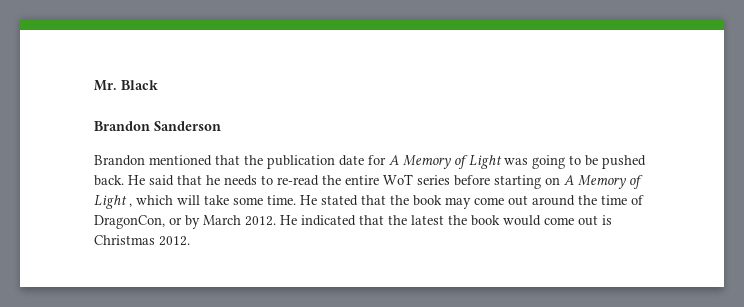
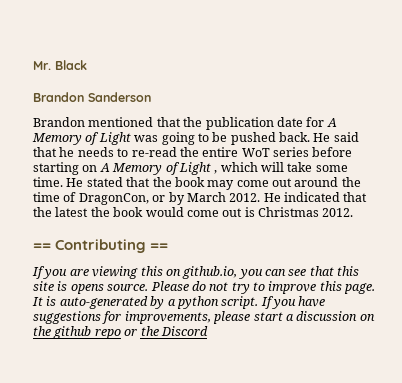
+ == Contributing ==
+ If you are viewing this on github.io, you can see that this site is opens source. Please do not try to improve this page. It is auto-generated by a python script. If you have suggestions for improvements, please start a discussion on the github repo or the Discord

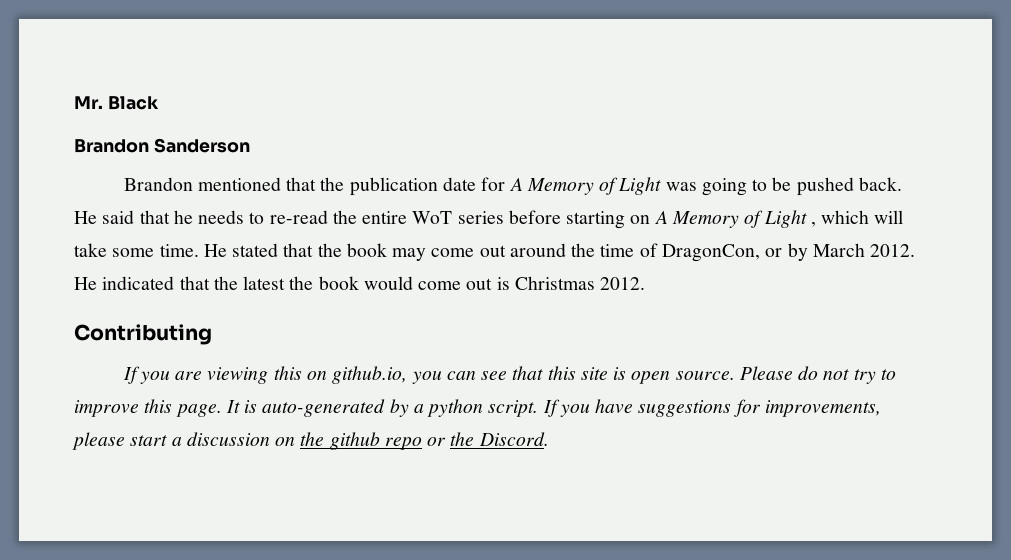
- == Contributing ==
+ Contributing
- If you are viewing this on github.io, you can see that this site is opens source.
+ If you are viewing this on github.io, you can see that this site is open source.
- If you have suggestions for improvements, please start a discussion on the github repo or the Discord
+ If you have suggestions for improvements, please start a discussion on the github repo or the Discord.

